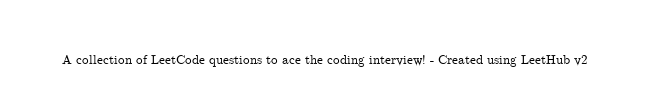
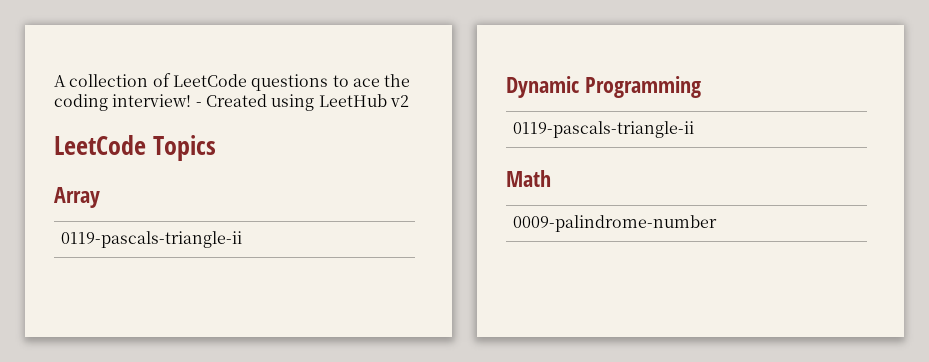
+ LeetCode Topics
+ Array
+ 0119-pascals-triangle-ii
+ Dynamic Programming
+ 0119-pascals-triangle-ii
+ Math
+ 0009-palindrome-number

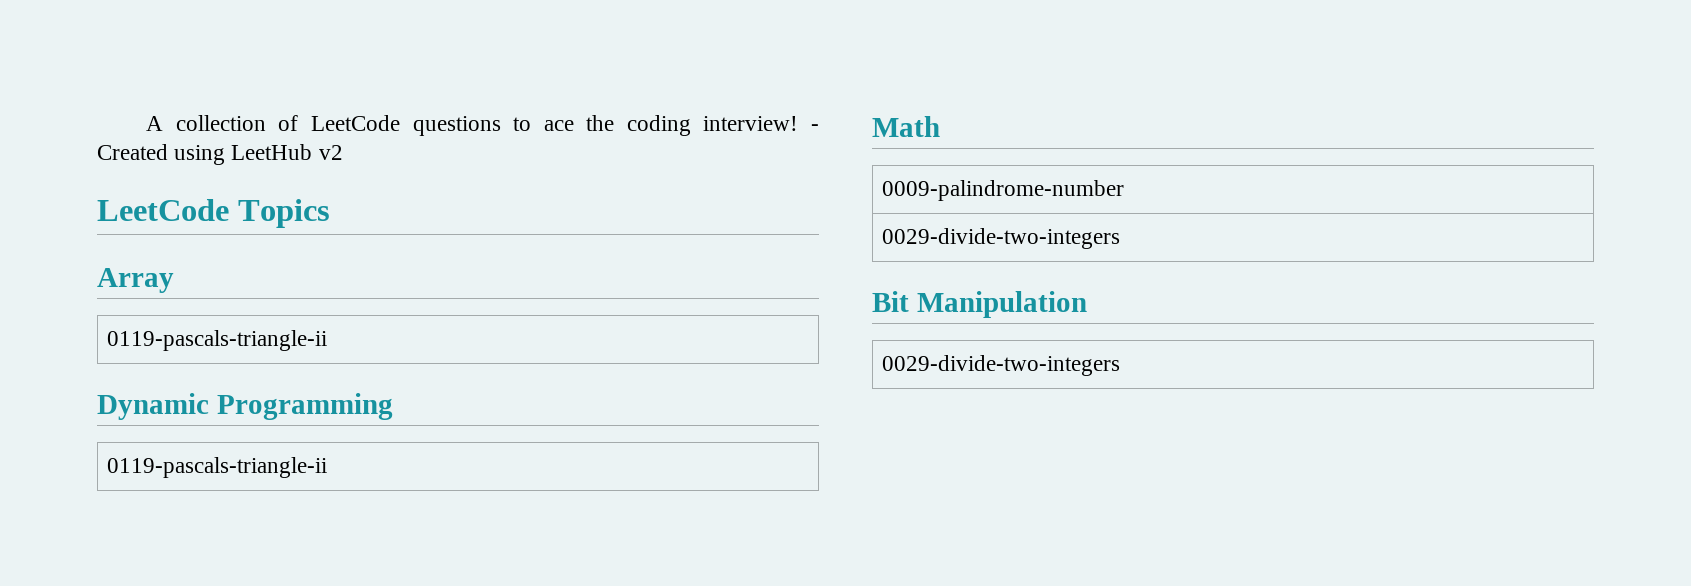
  0009-palindrome-number
+ 0029-divide-two-integers
+ Bit Manipulation
+ 0029-divide-two-integers

